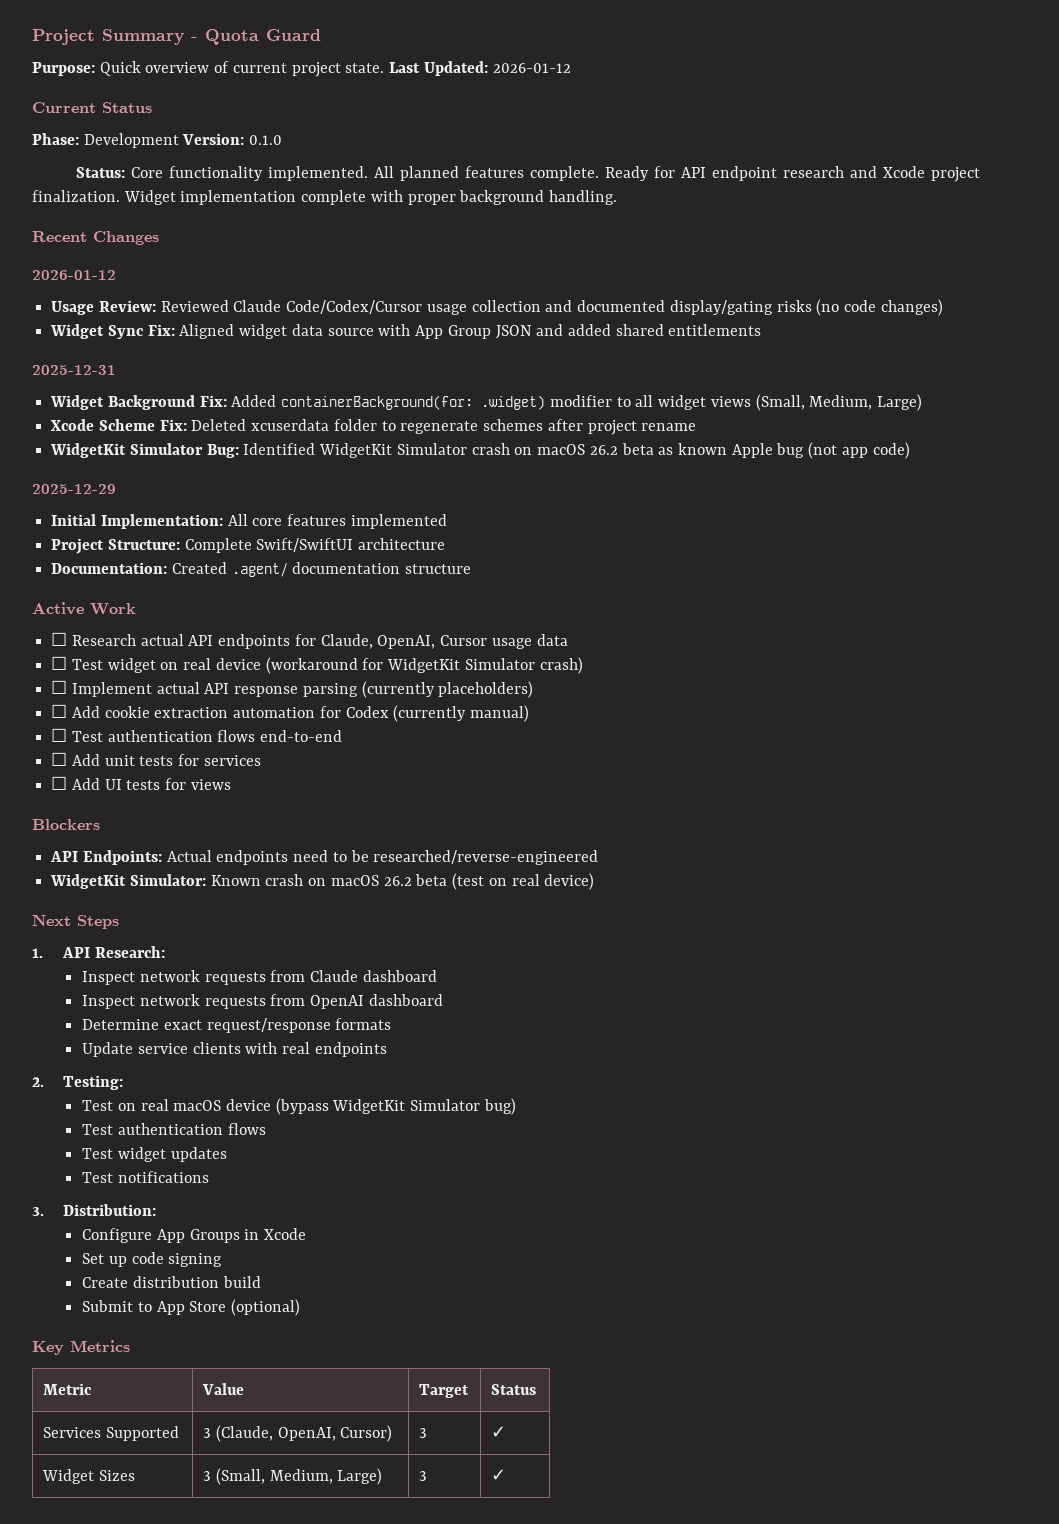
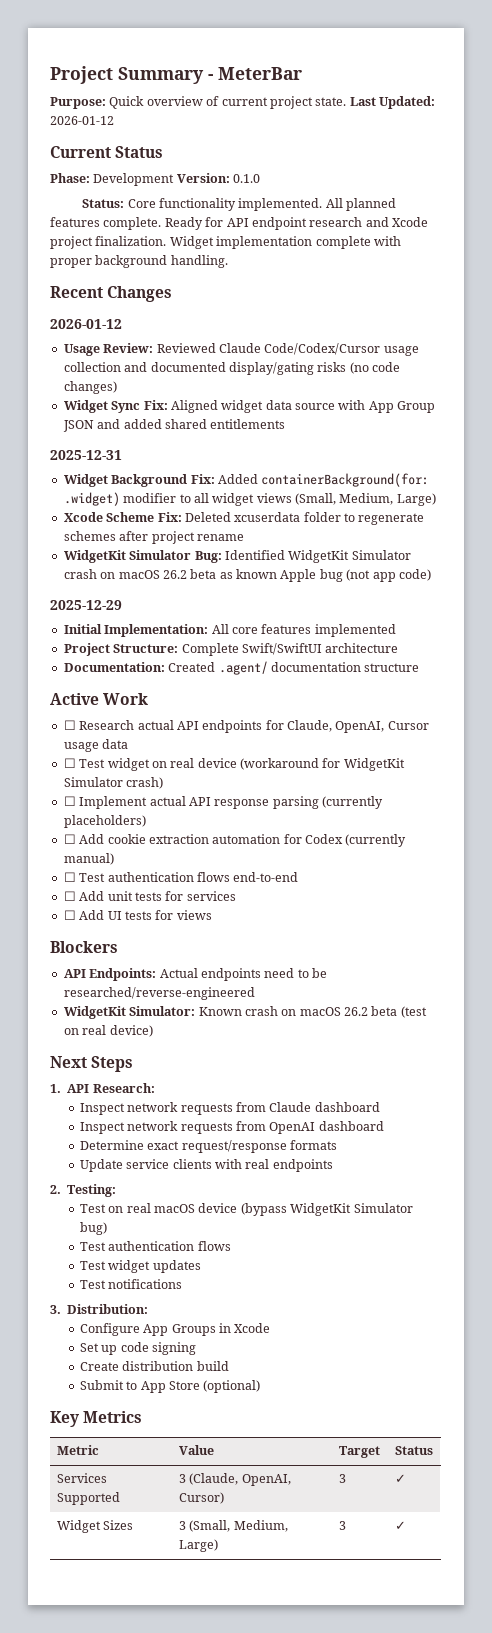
- Project Summary - Quota Guard
+ Project Summary - MeterBar

